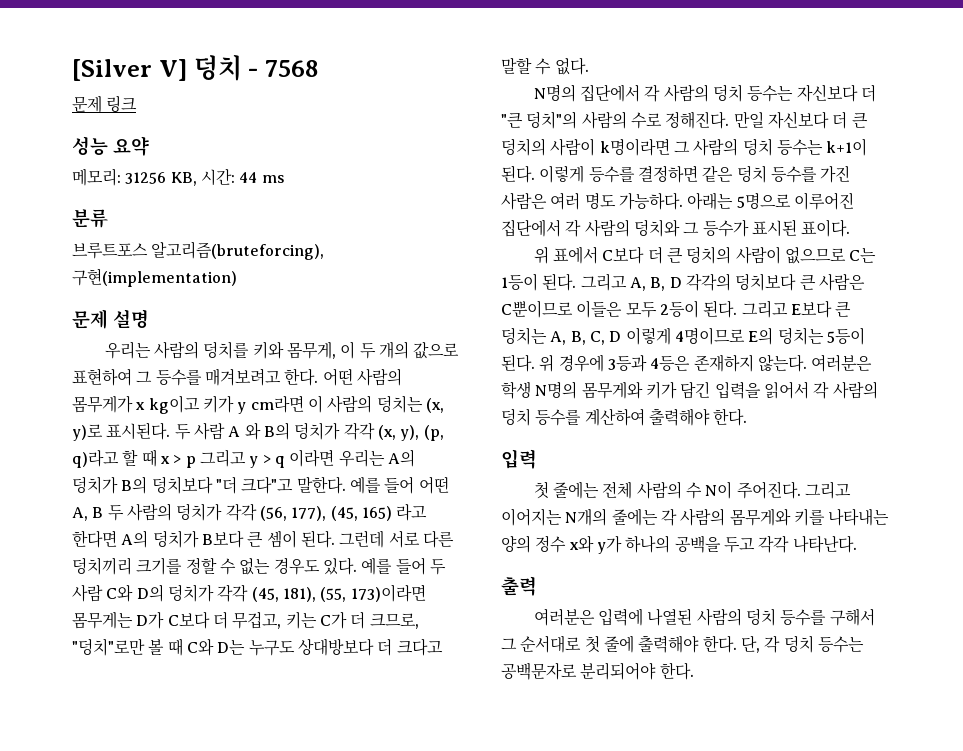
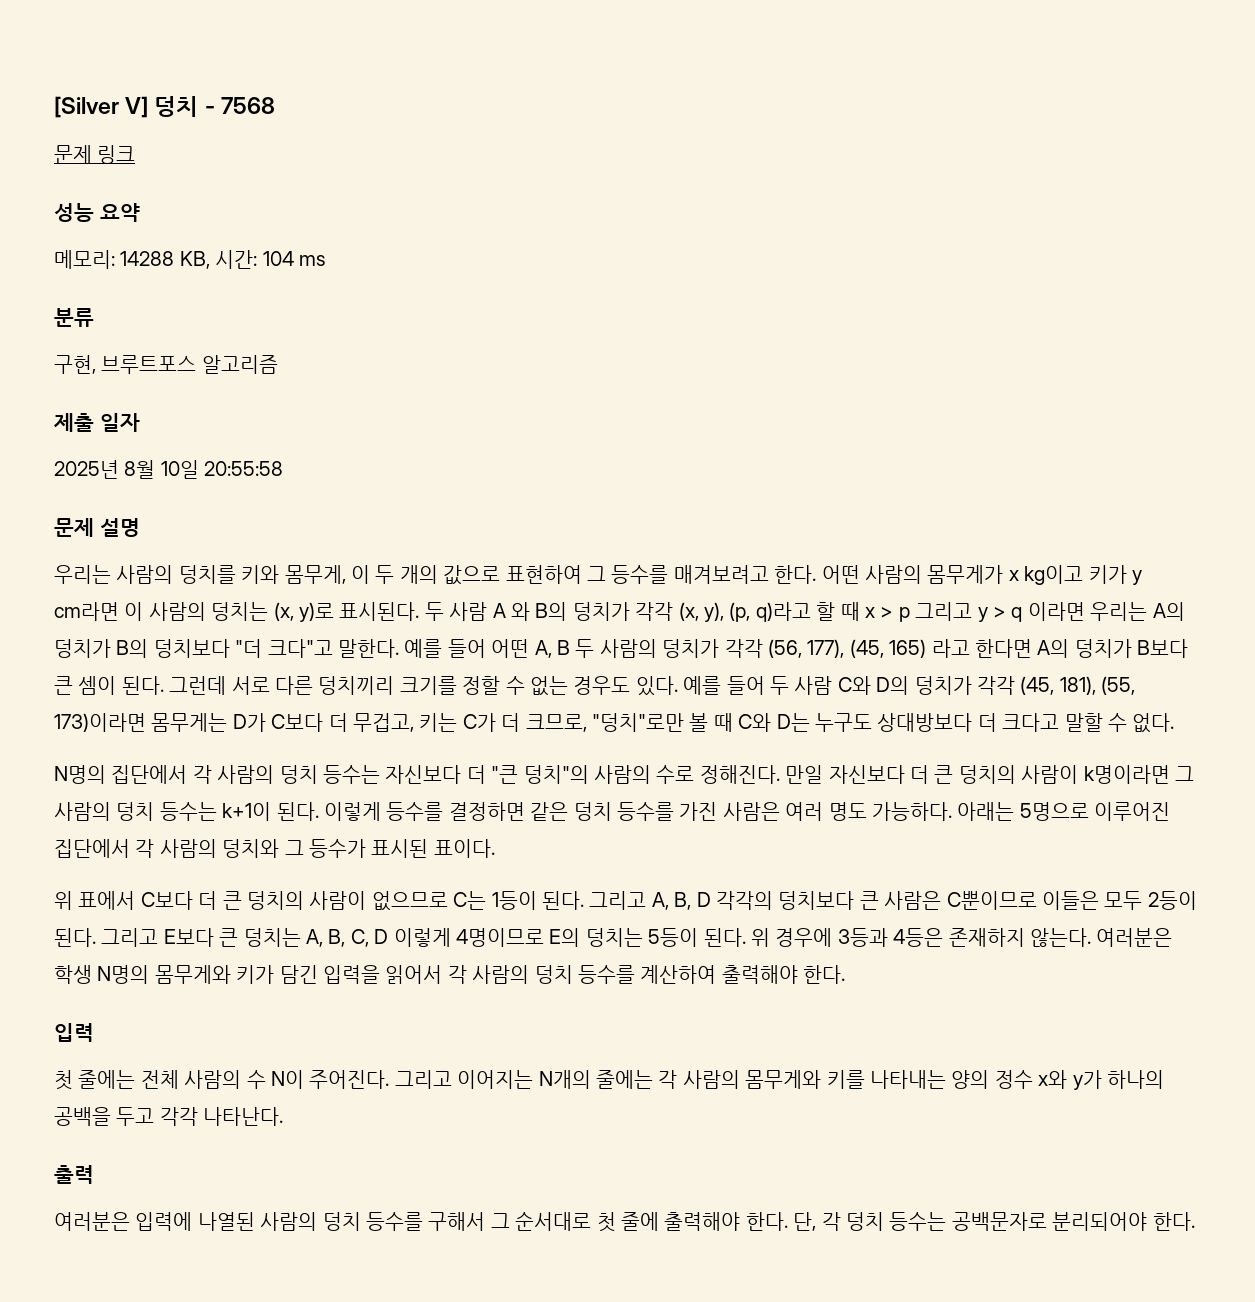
- 메모리: 31256 KB, 시간: 44 ms
+ 메모리: 14288 KB, 시간: 104 ms
- 브루트포스 알고리즘(bruteforcing), 구현(implementation)
+ 구현, 브루트포스 알고리즘
+ 제출 일자
+ 2025년 8월 10일 20:55:58

